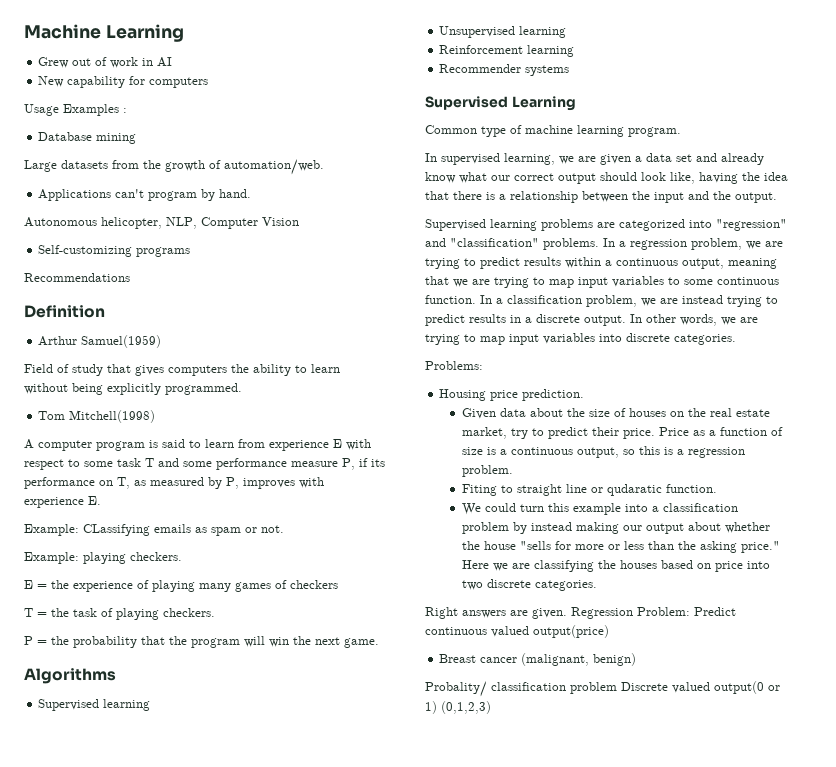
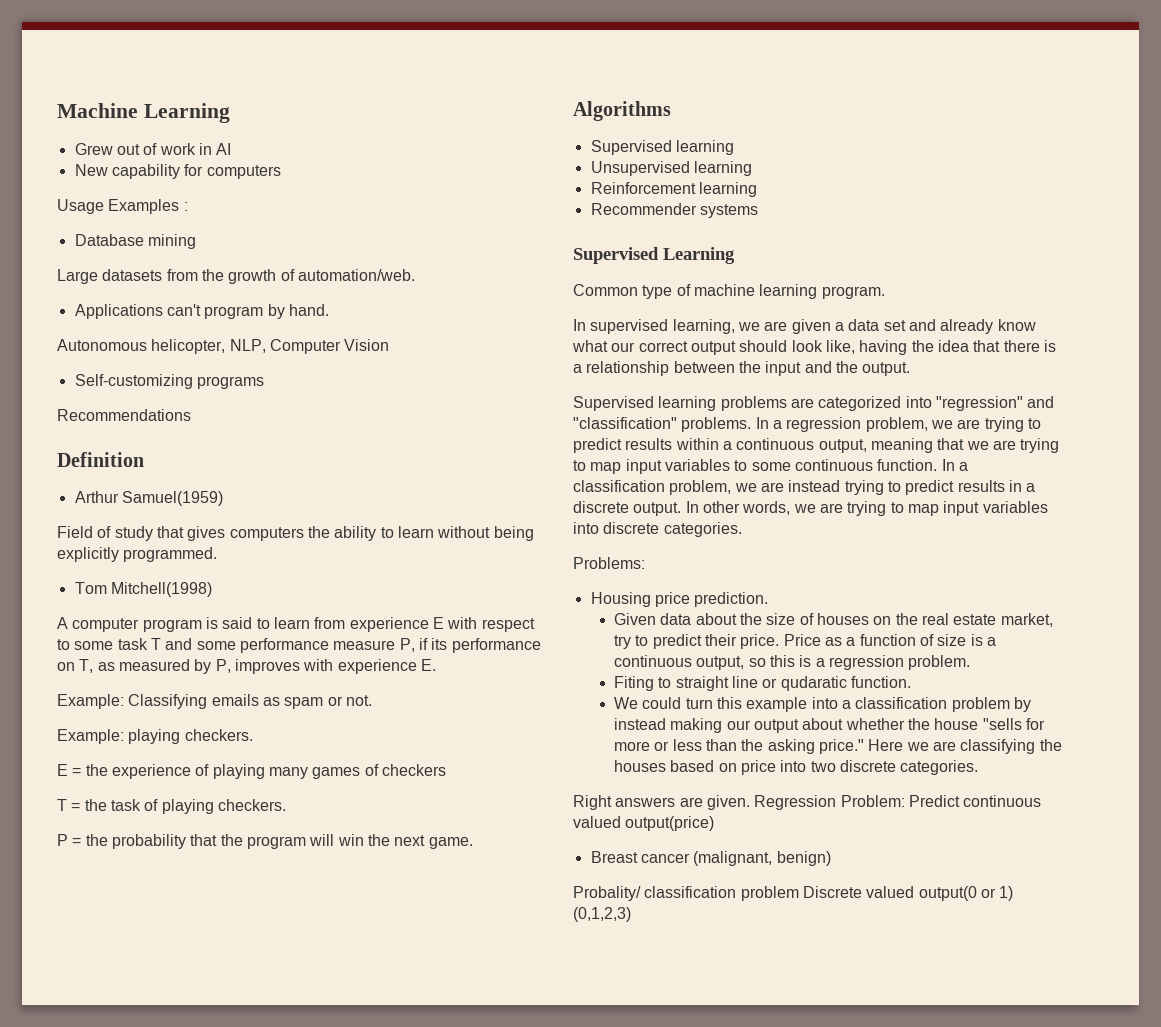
- Example: CLassifying emails as spam or not.
+ Example: Classifying emails as spam or not.

